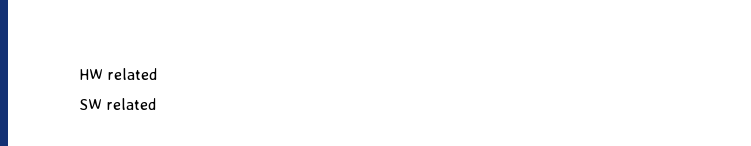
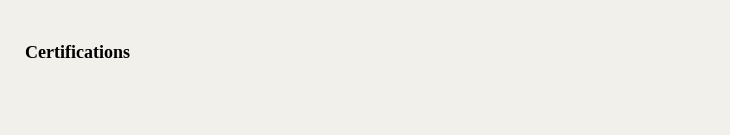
- HW related
- SW related
+ Certifications

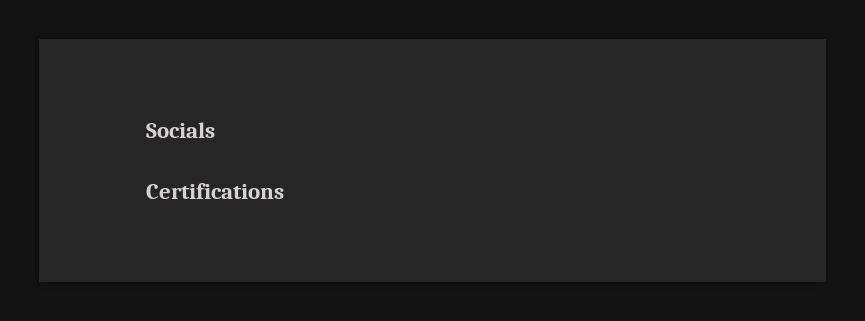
+ Socials

